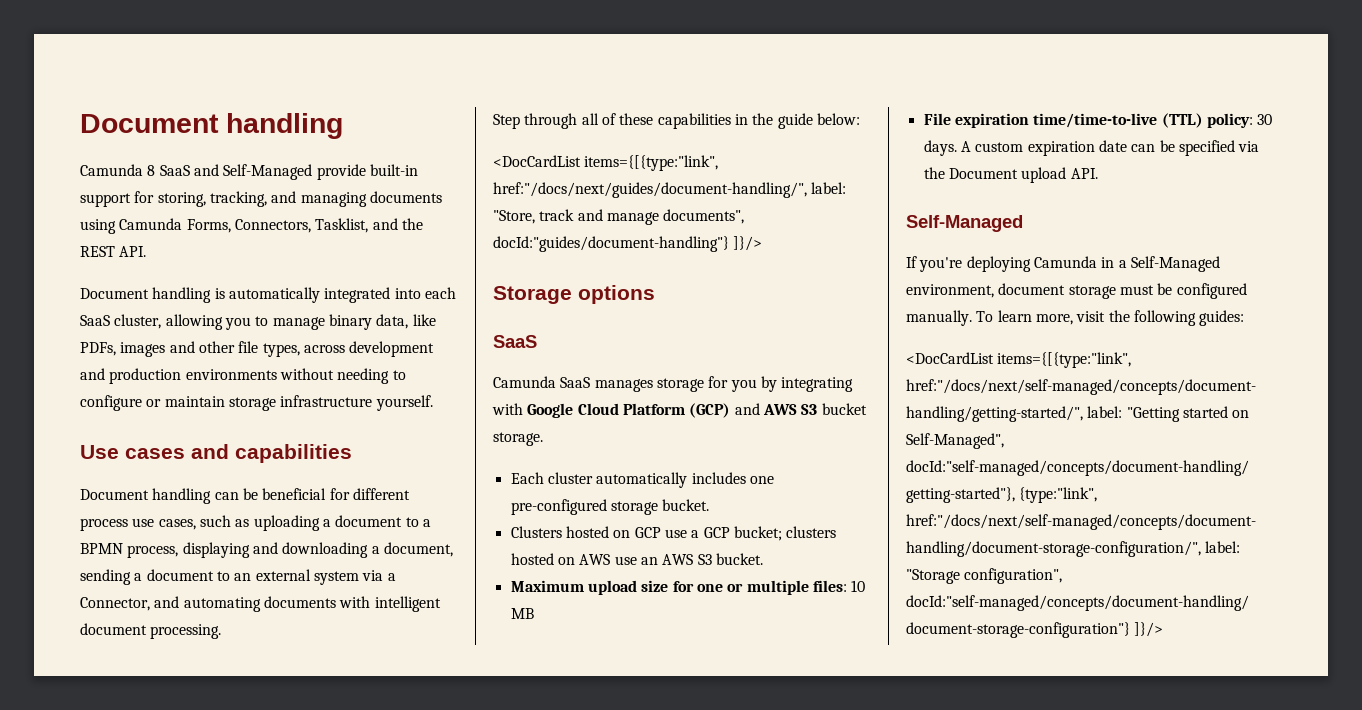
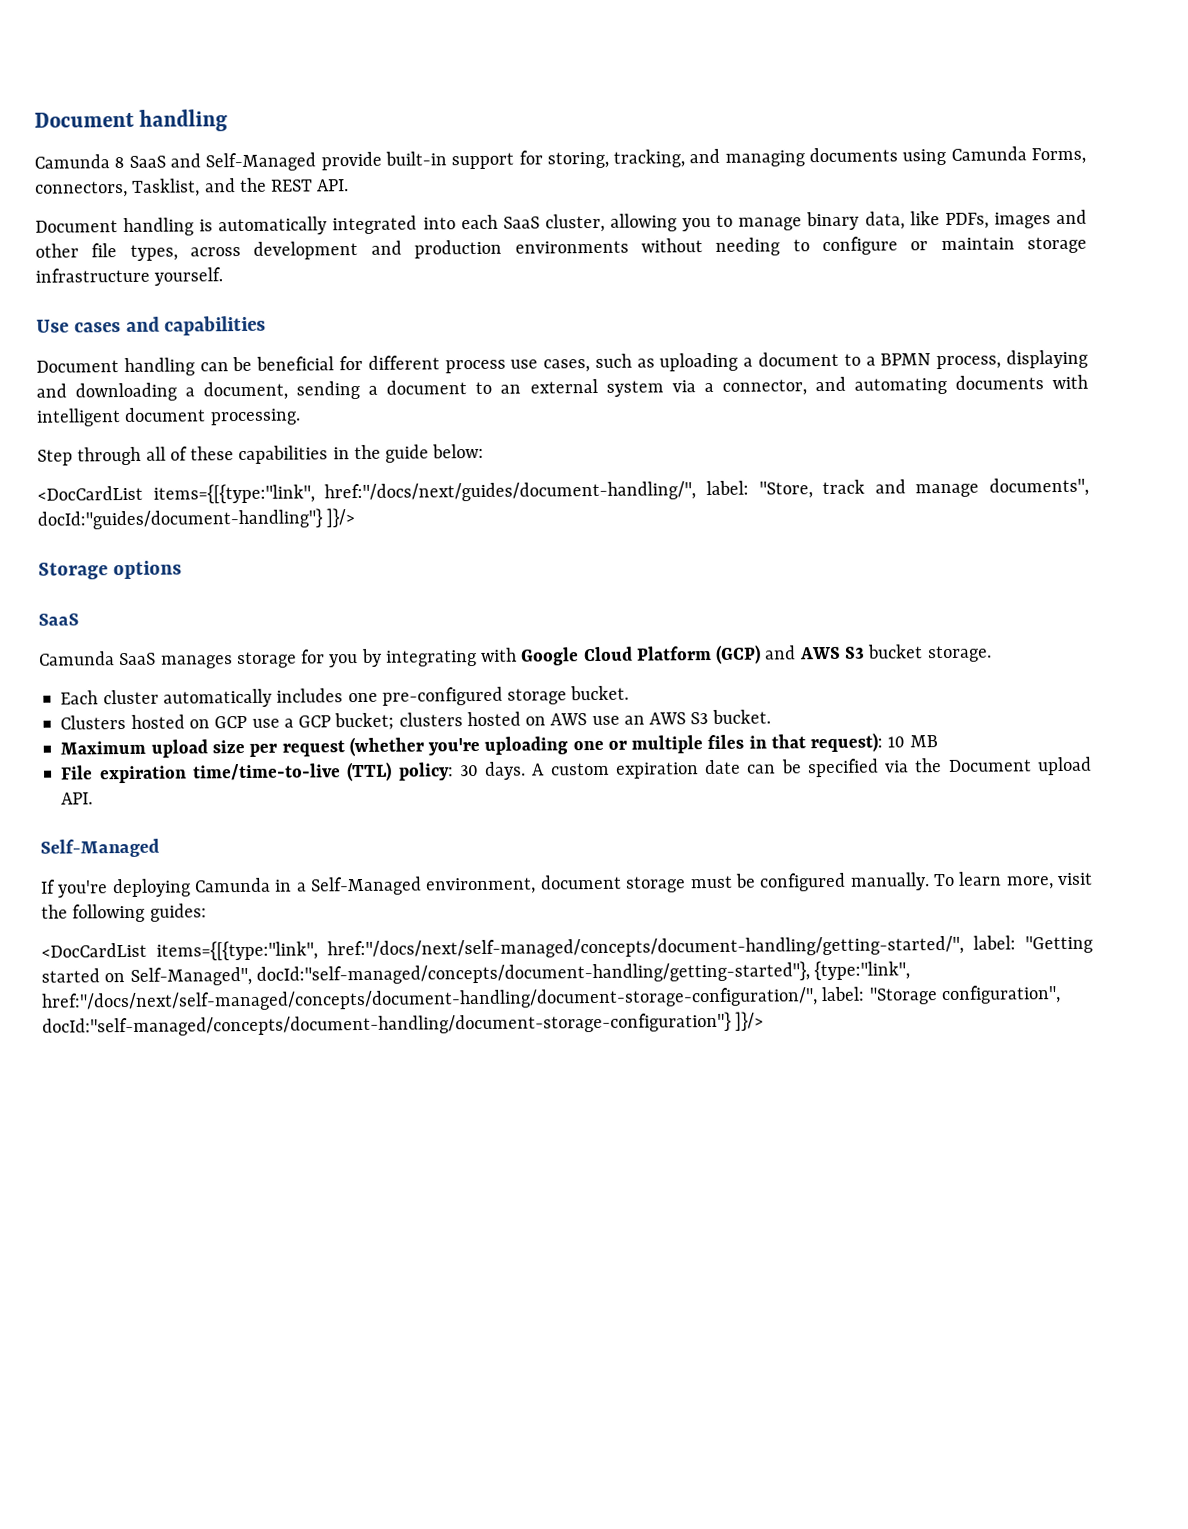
- Camunda 8 SaaS and Self-Managed provide built-in support for storing, tracking, and managing documents using Camunda Forms, Connectors, Tasklist, and the REST API.
+ Camunda 8 SaaS and Self-Managed provide built-in support for storing, tracking, and managing documents using Camunda Forms, connectors, Tasklist, and the REST API.
- Document handling can be beneficial for different process use cases, such as uploading a document to a BPMN process, displaying and downloading a document, sending a document to an external system via a Connector, and automating documents with intelligent document processing.
+ Document handling can be beneficial for different process use cases, such as uploading a document to a BPMN process, displaying and downloading a document, sending a document to an external system via a connector, and automating documents with intelligent document processing.
- Maximum upload size for one or multiple files: 10 MB
+ Maximum upload size per request (whether you're uploading one or multiple files in that request): 10 MB

